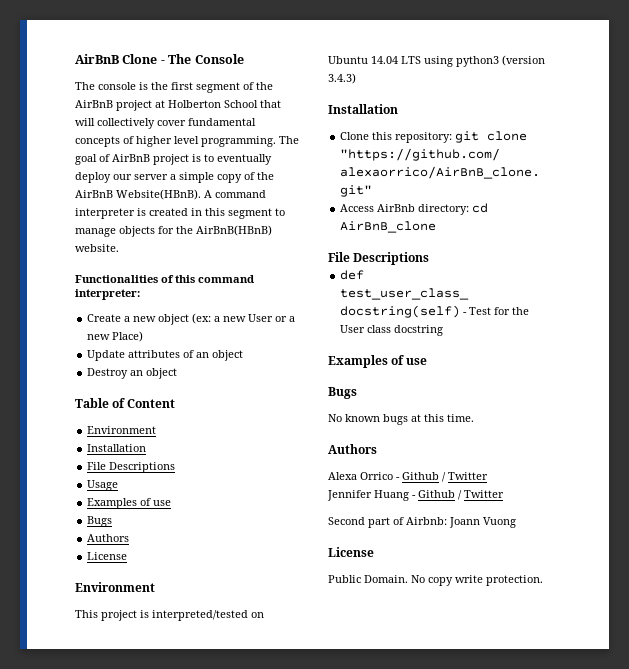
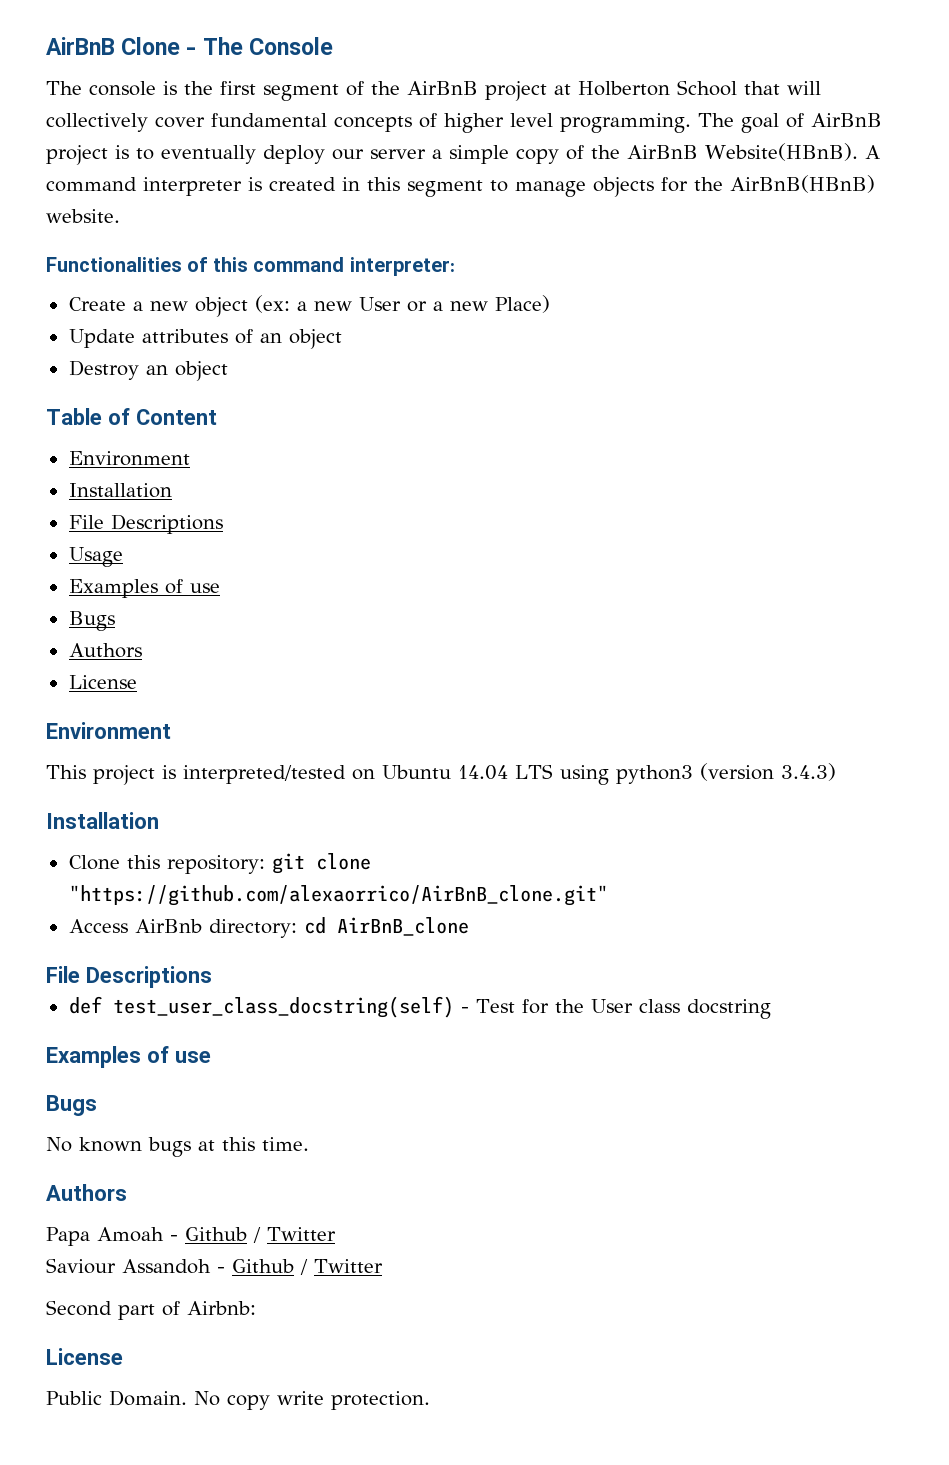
- Alexa Orrico - Github / Twitter
- Jennifer Huang - Github / Twitter
+ Papa Amoah - Github / Twitter
+ Saviour Assandoh - Github / Twitter
- Second part of Airbnb: Joann Vuong
+ Second part of Airbnb:

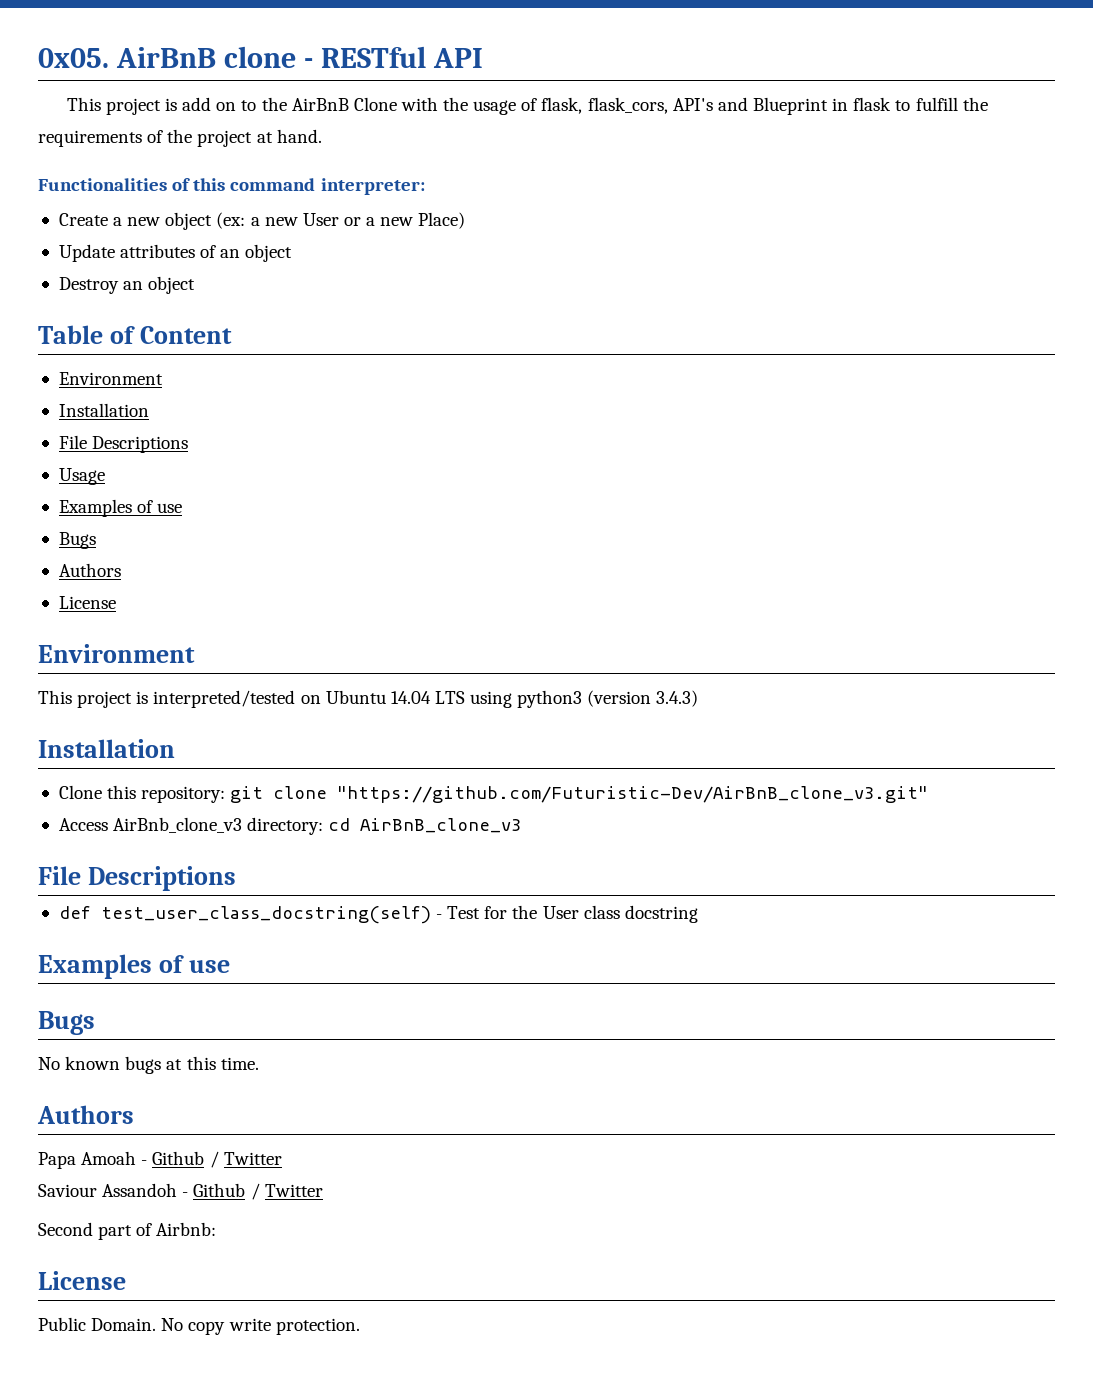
- AirBnB Clone - The Console
- The console is the first segment of the AirBnB project at Holberton School that will collectively cover fundamental concepts of higher level programming. The goal of AirBnB project is to eventually deploy our server a simple copy of the AirBnB Website(HBnB). A command interpreter is created in this segment to manage objects for the AirBnB(HBnB) website.
+ 0x05. AirBnB clone - RESTful API
+ This project is add on to the AirBnB Clone with the usage of flask, flask_cors, API's and Blueprint in flask to fulfill the requirements of the project at hand.
- Clone this repository: git clone "https://github.com/alexaorrico/AirBnB_clone.git"
+ Clone this repository: git clone "https://github.com/Futuristic-Dev/AirBnB_clone_v3.git"
- Access AirBnb directory: cd AirBnB_clone
+ Access AirBnb_clone_v3 directory: cd AirBnB_clone_v3

